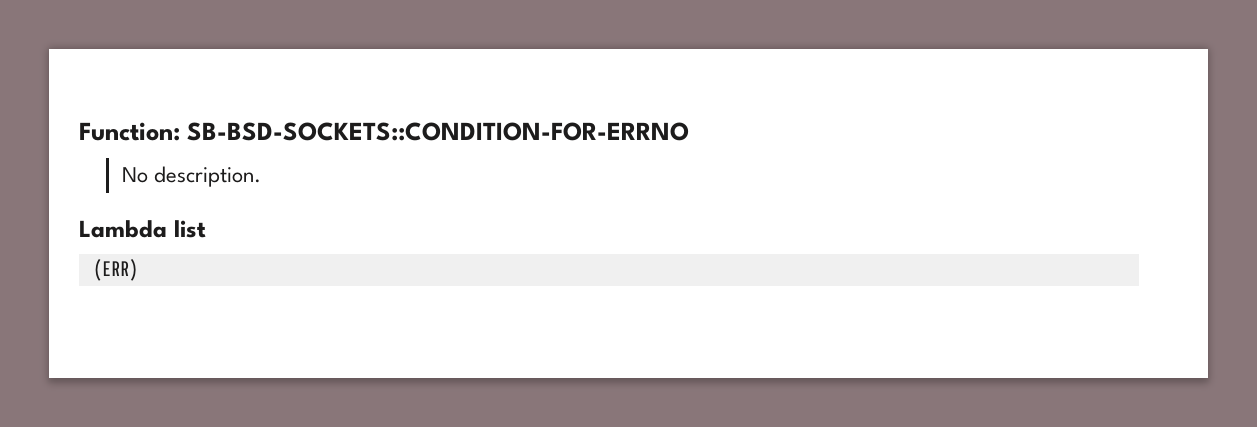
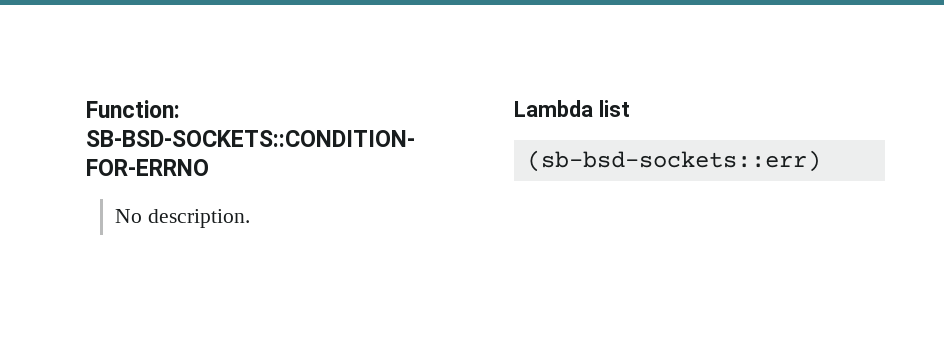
- (ERR)
+ (sb-bsd-sockets::err)

